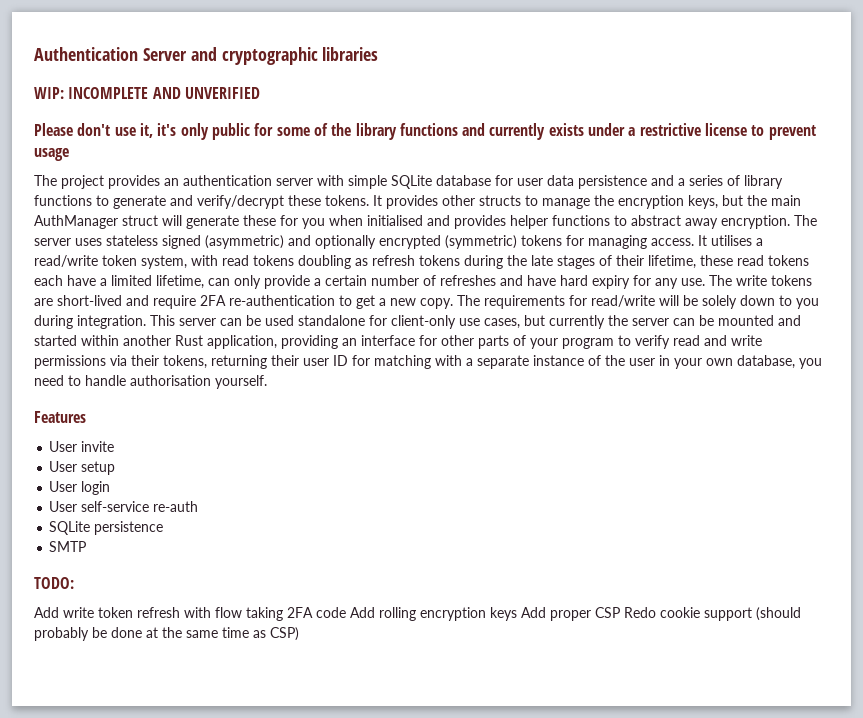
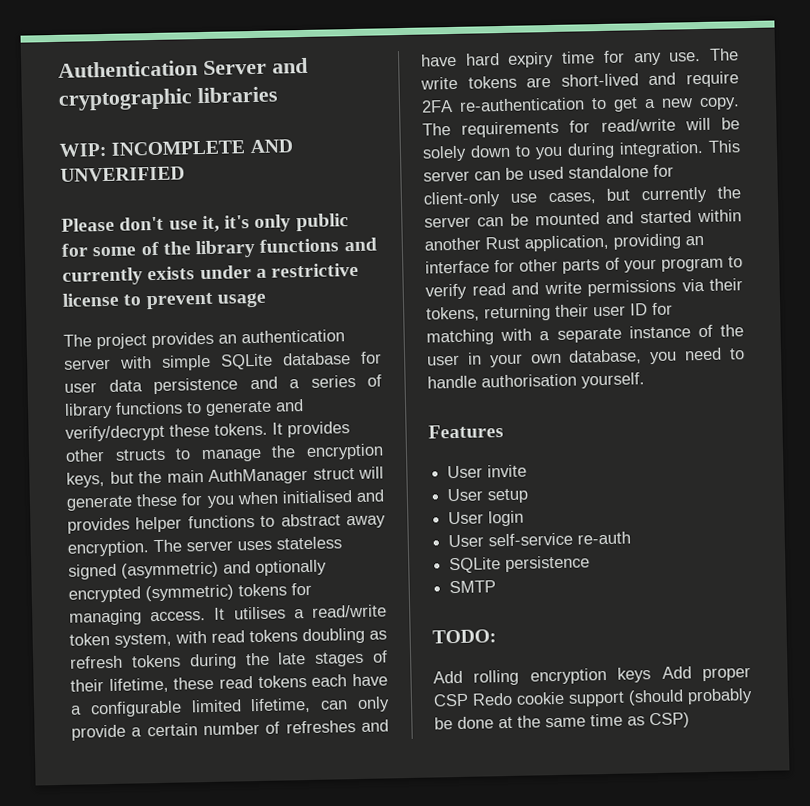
- It utilises a read/write token system, with read tokens doubling as refresh tokens during the late stages of their lifetime, these read tokens each have a limited lifetime, can only provide a certain number of refreshes and have hard expiry for any use.
+ It utilises a read/write token system, with read tokens doubling as refresh tokens during the late stages of their lifetime, these read tokens each have a configurable limited lifetime, can only provide a certain number of refreshes and have hard expiry time for any use.
- Add write token refresh with flow taking 2FA code Add rolling encryption keys Add proper CSP Redo cookie support (should probably be done at the same time as CSP)
+ Add rolling encryption keys Add proper CSP Redo cookie support (should probably be done at the same time as CSP)

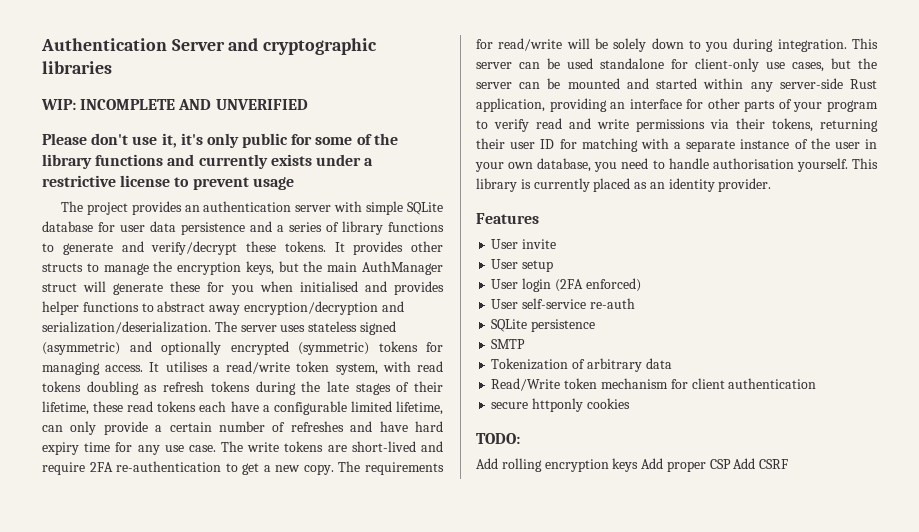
- It provides other structs to manage the encryption keys, but the main AuthManager struct will generate these for you when initialised and provides helper functions to abstract away encryption.
+ It provides other structs to manage the encryption keys, but the main AuthManager struct will generate these for you when initialised and provides helper functions to abstract away encryption/decryption and serialization/deserialization.
- It utilises a read/write token system, with read tokens doubling as refresh tokens during the late stages of their lifetime, these read tokens each have a configurable limited lifetime, can only provide a certain number of refreshes and have hard expiry time for any use.
+ It utilises a read/write token system, with read tokens doubling as refresh tokens during the late stages of their lifetime, these read tokens each have a configurable limited lifetime, can only provide a certain number of refreshes and have hard expiry time for any use case.
- This server can be used standalone for client-only use cases, but currently the server can be mounted and started within another Rust application, providing an interface for other parts of your program to verify read and write permissions via their tokens, returning their user ID for matching with a separate instance of the user in your own database, you need to handle authorisation yourself.
+ This server can be used standalone for client-only use cases, but the server can be mounted and started within any server-side Rust application, providing an interface for other parts of your program to verify read and write permissions via their tokens, returning their user ID for matching with a separate instance of the user in your own database, you need to handle authorisation yourself. This library is currently placed as an identity provider.
- User login
+ User login (2FA enforced)
+ Tokenization of arbitrary data
+ Read/Write token mechanism for client authentication
+ secure httponly cookies
- Add rolling encryption keys Add proper CSP Redo cookie support (should probably be done at the same time as CSP)
+ Add rolling encryption keys Add proper CSP Add CSRF

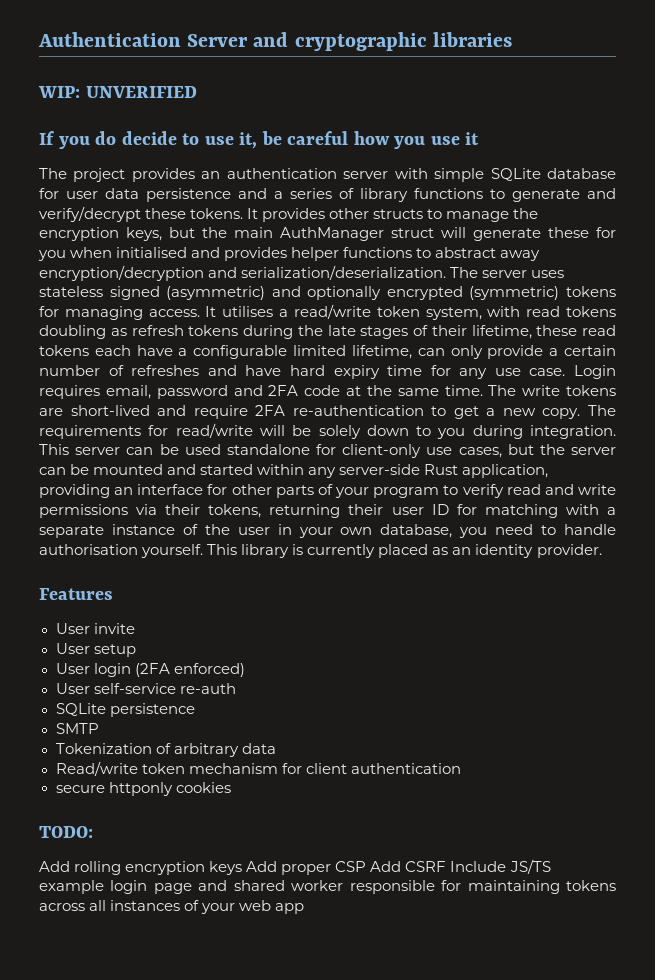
- WIP: INCOMPLETE AND UNVERIFIED
+ WIP: UNVERIFIED
- Please don't use it, it's only public for some of the library functions and currently exists under a restrictive license to prevent usage
+ If you do decide to use it, be careful how you use it
+ Login requires email, password and 2FA code at the same time.
- Read/Write token mechanism for client authentication
+ Read/write token mechanism for client authentication
- Add rolling encryption keys Add proper CSP Add CSRF
+ Add rolling encryption keys Add proper CSP Add CSRF Include JS/TS example login page and shared worker responsible for maintaining tokens across all instances of your web app

